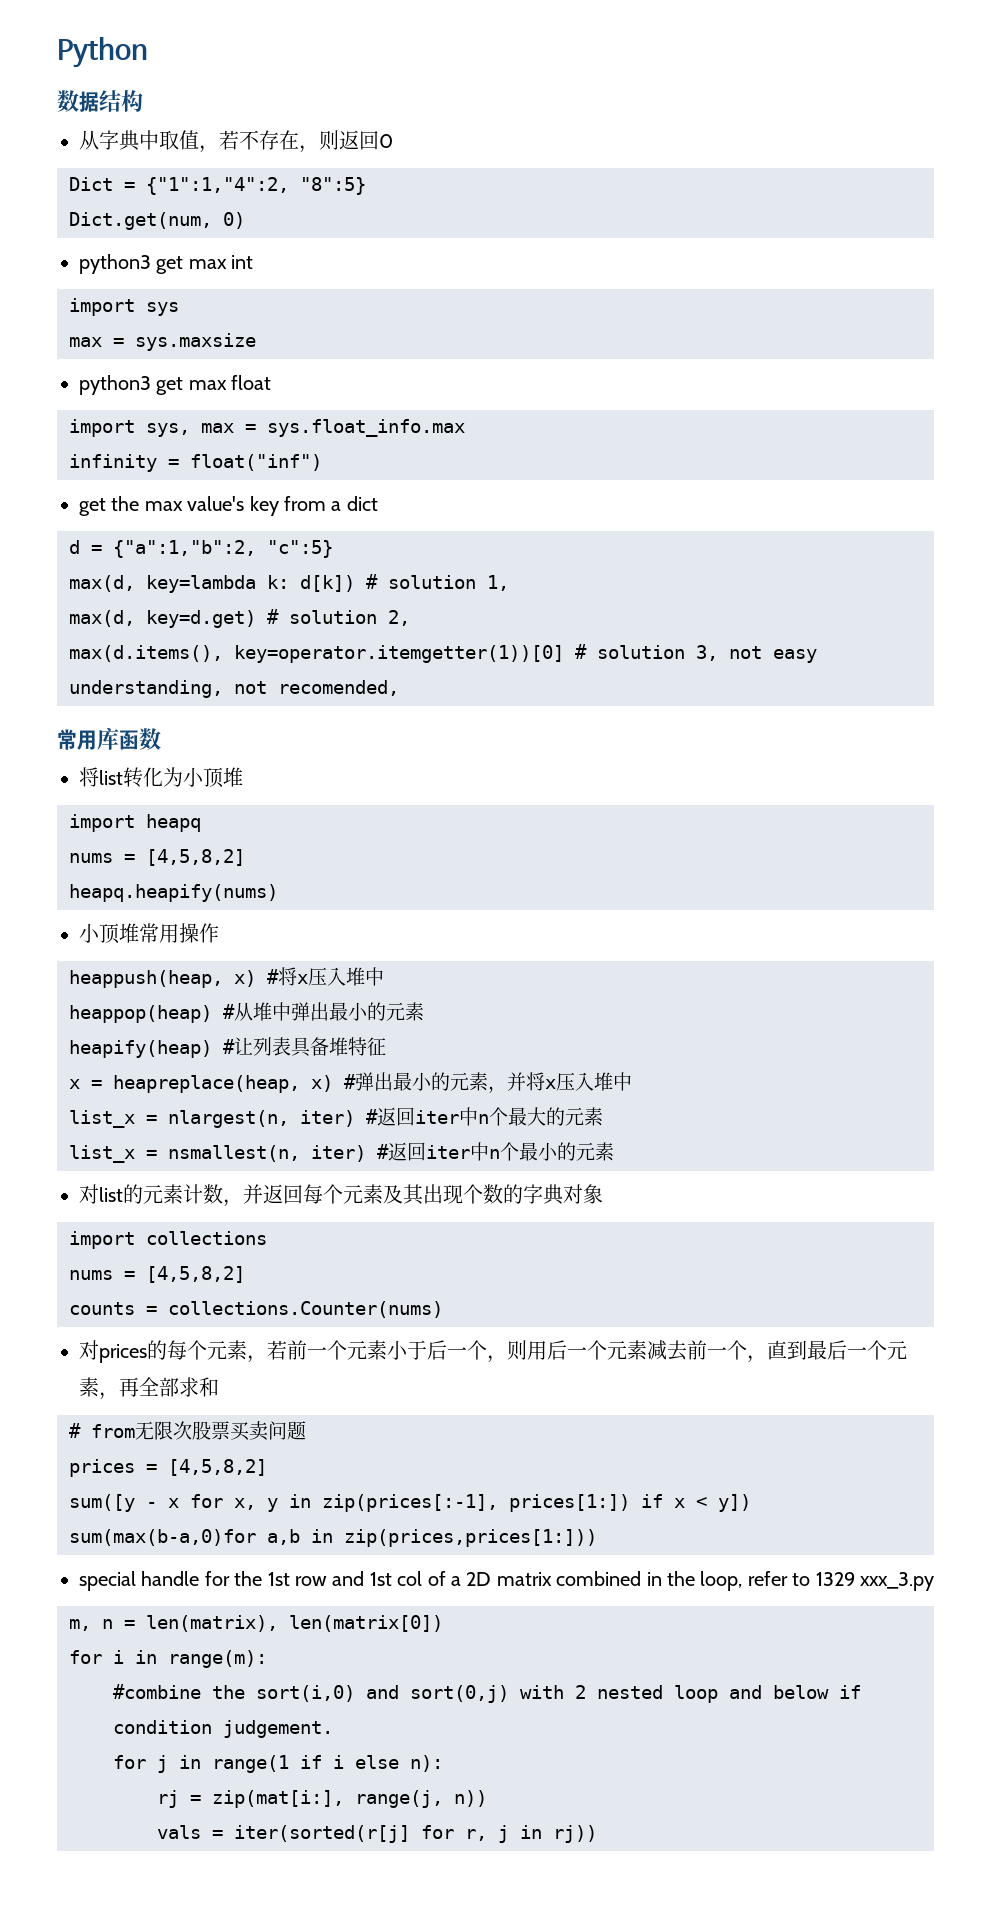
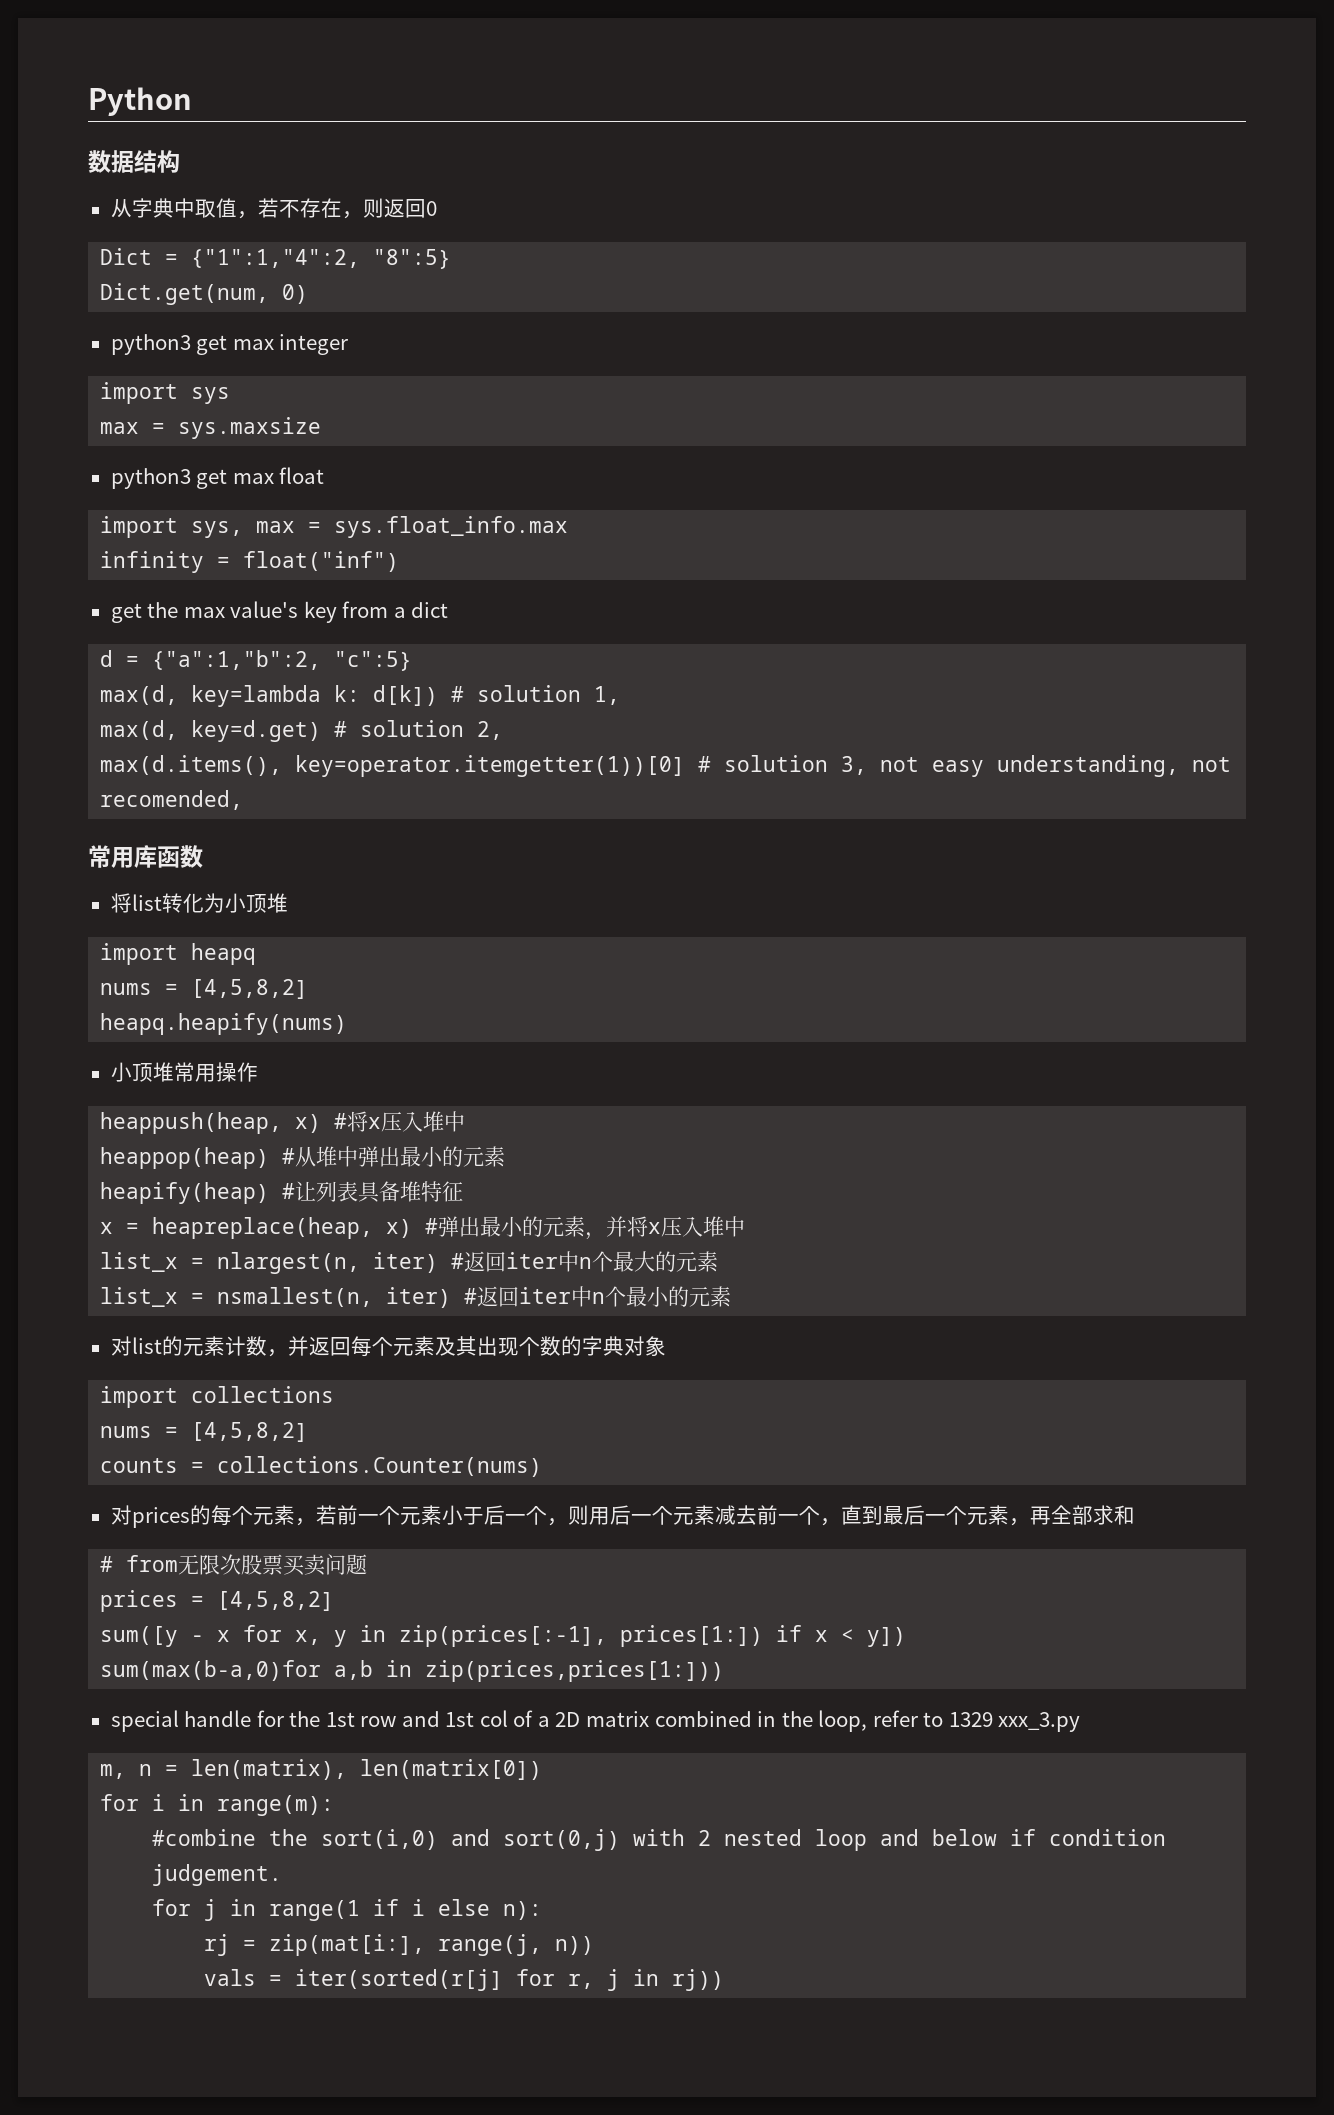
- python3 get max int
+ python3 get max integer

